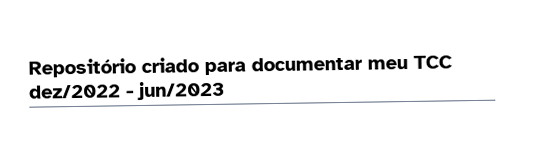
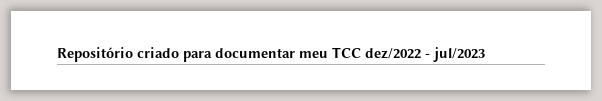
- Repositório criado para documentar meu TCC dez/2022 - jun/2023
+ Repositório criado para documentar meu TCC dez/2022 - jul/2023

